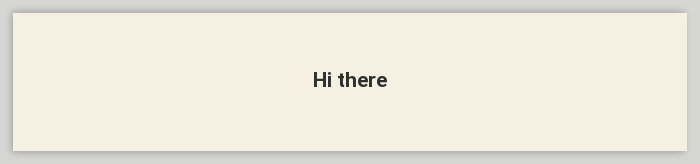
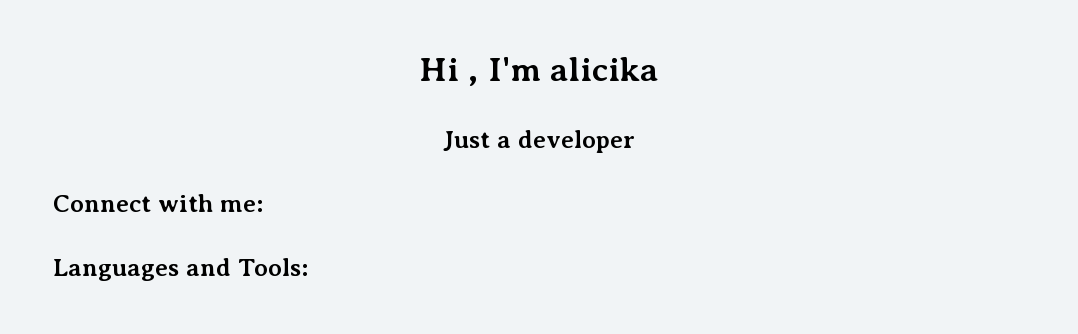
- Hi there
+ Hi , I'm alicika
+ Just a developer
+ Connect with me:
+ Languages and Tools:

